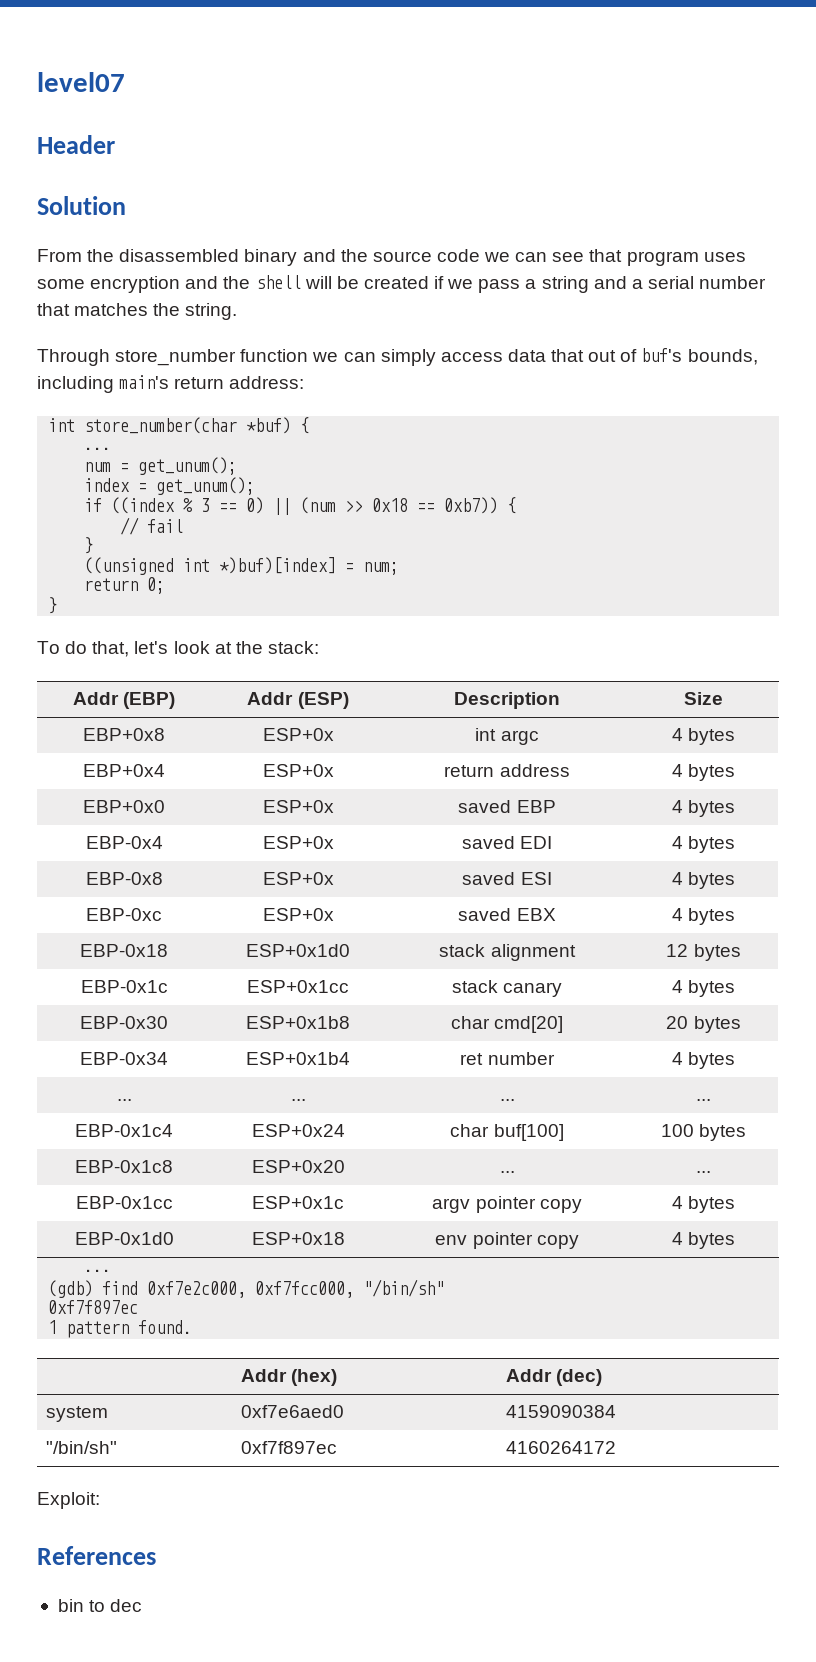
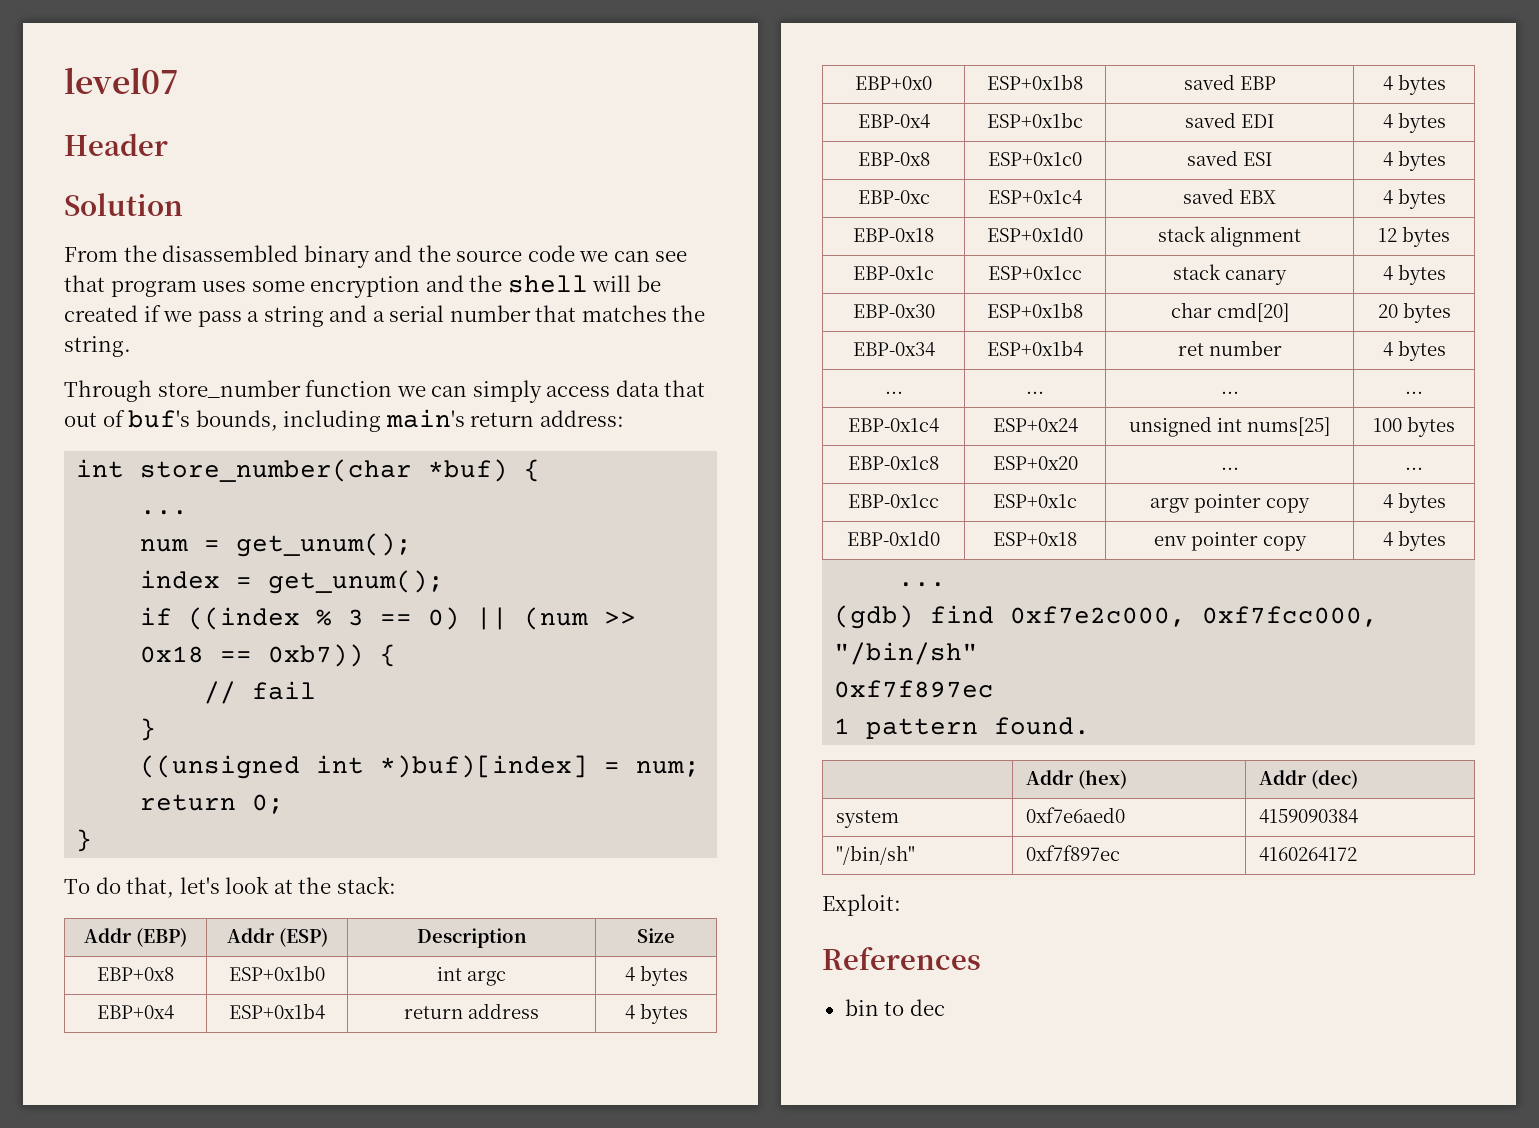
- EBP+0x8 | ESP+0x | int argc | 4 bytes
+ EBP+0x8 | ESP+0x1b0 | int argc | 4 bytes
- EBP+0x4 | ESP+0x | return address | 4 bytes
+ EBP+0x4 | ESP+0x1b4 | return address | 4 bytes
- EBP+0x0 | ESP+0x | saved EBP | 4 bytes
+ EBP+0x0 | ESP+0x1b8 | saved EBP | 4 bytes
- EBP-0x4 | ESP+0x | saved EDI | 4 bytes
+ EBP-0x4 | ESP+0x1bc | saved EDI | 4 bytes
- EBP-0x8 | ESP+0x | saved ESI | 4 bytes
+ EBP-0x8 | ESP+0x1c0 | saved ESI | 4 bytes
- EBP-0xc | ESP+0x | saved EBX | 4 bytes
+ EBP-0xc | ESP+0x1c4 | saved EBX | 4 bytes
- EBP-0x1c4 | ESP+0x24 | char buf[100] | 100 bytes
+ EBP-0x1c4 | ESP+0x24 | unsigned int nums[25] | 100 bytes

